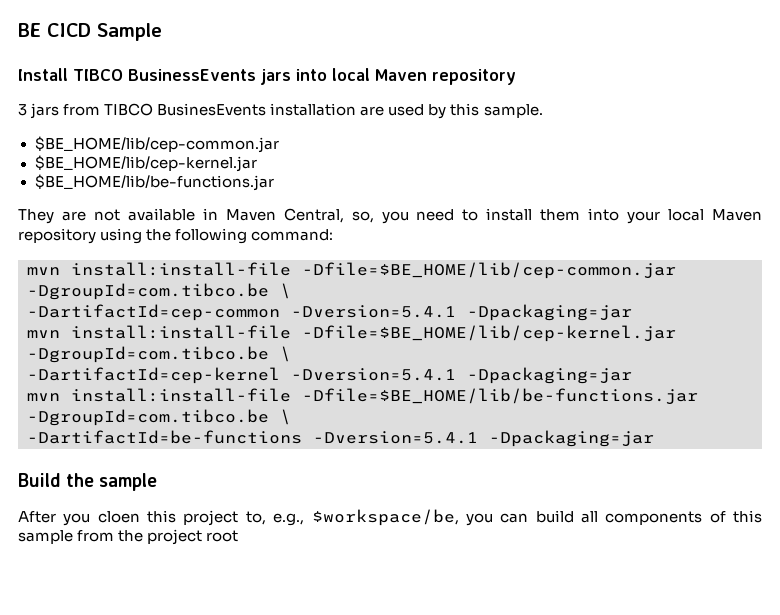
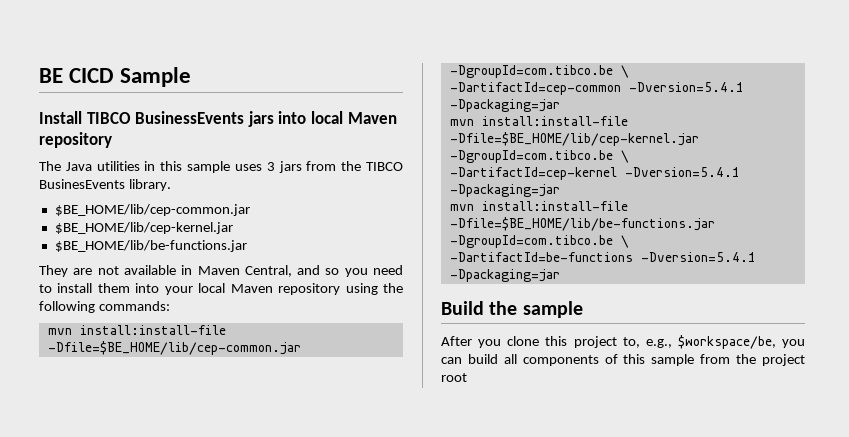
- 3 jars from TIBCO BusinesEvents installation are used by this sample.
+ The Java utilities in this sample uses 3 jars from the TIBCO BusinesEvents library.
- They are not available in Maven Central, so, you need to install them into your local Maven repository using the following command:
+ They are not available in Maven Central, and so you need to install them into your local Maven repository using the following commands:
- After you cloen this project to, e.g., $workspace/be, you can build all components of this sample from the project root
+ After you clone this project to, e.g., $workspace/be, you can build all components of this sample from the project root

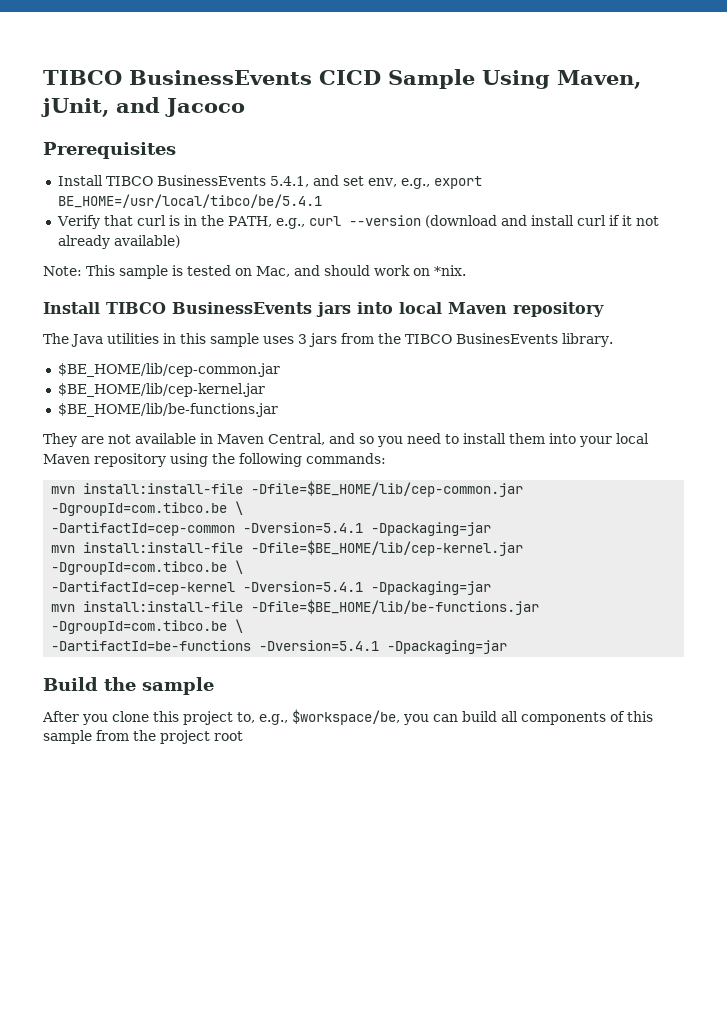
- BE CICD Sample
+ TIBCO BusinessEvents CICD Sample Using Maven, jUnit, and Jacoco
+ Prerequisites
+ Install TIBCO BusinessEvents 5.4.1, and set env, e.g., export BE_HOME=/usr/local/tibco/be/5.4.1
+ Verify that curl is in the PATH, e.g., curl --version (download and install curl if it not already available)
+ Note: This sample is tested on Mac, and should work on *nix.

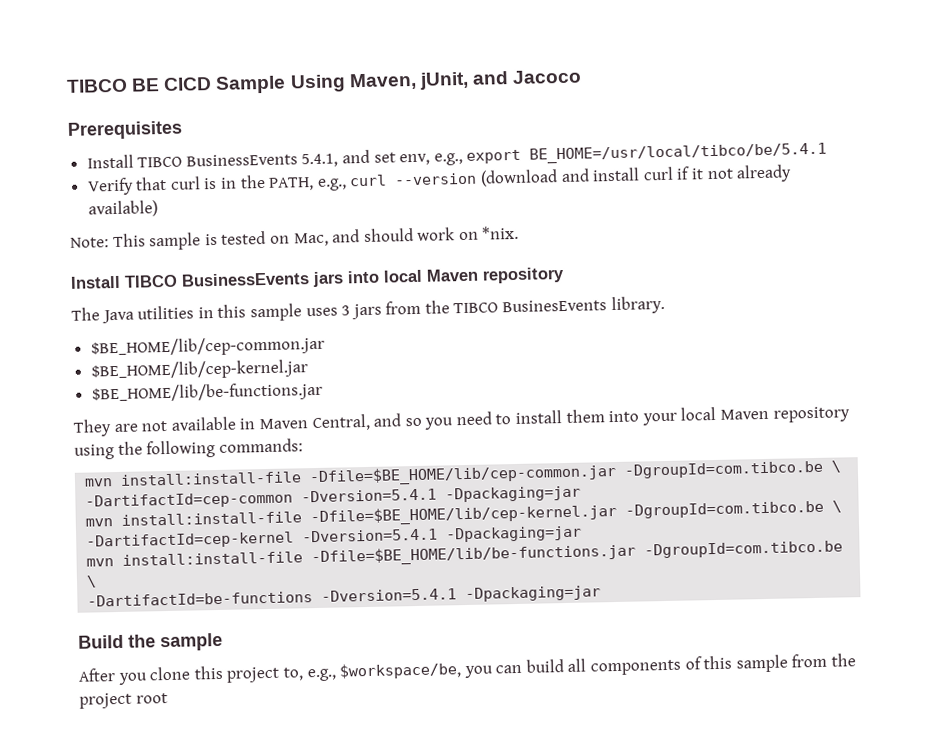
- TIBCO BusinessEvents CICD Sample Using Maven, jUnit, and Jacoco
+ TIBCO BE CICD Sample Using Maven, jUnit, and Jacoco

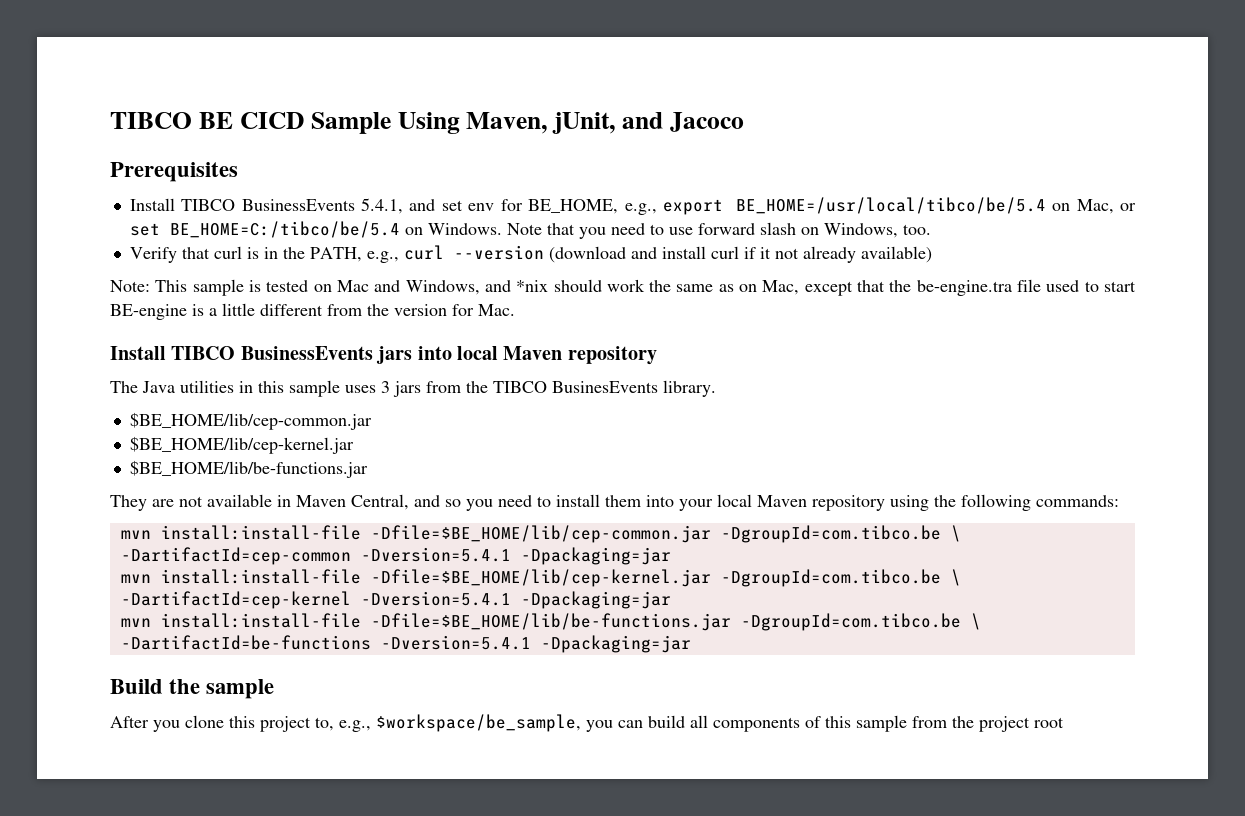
- Install TIBCO BusinessEvents 5.4.1, and set env, e.g., export BE_HOME=/usr/local/tibco/be/5.4.1
+ Install TIBCO BusinessEvents 5.4.1, and set env for BE_HOME, e.g., export BE_HOME=/usr/local/tibco/be/5.4 on Mac, or set BE_HOME=C:/tibco/be/5.4 on Windows. Note that you need to use forward slash on Windows, too.
- Note: This sample is tested on Mac, and should work on *nix.
+ Note: This sample is tested on Mac and Windows, and *nix should work the same as on Mac, except that the be-engine.tra file used to start BE-engine is a little different from the version for Mac.
- After you clone this project to, e.g., $workspace/be, you can build all components of this sample from the project root
+ After you clone this project to, e.g., $workspace/be_sample, you can build all components of this sample from the project root

